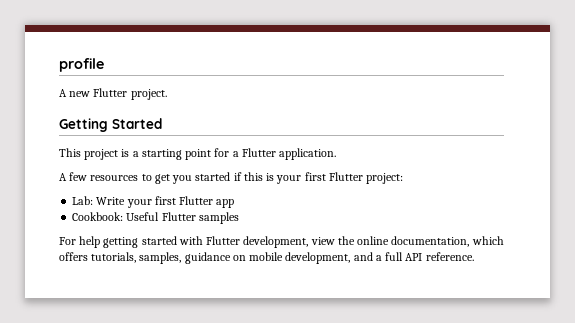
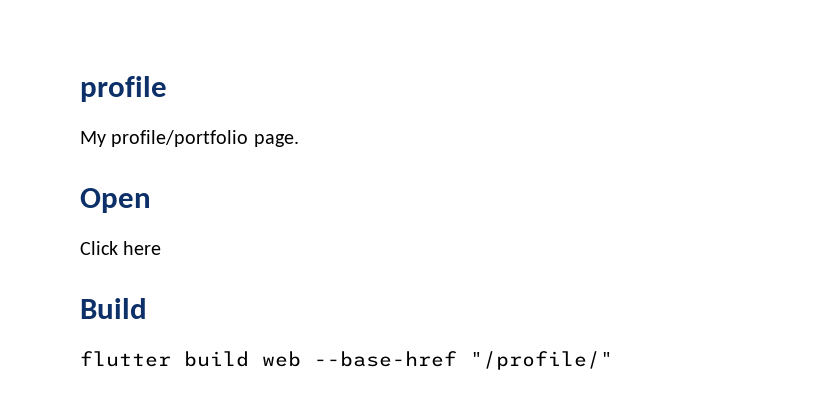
- A new Flutter project.
- Getting Started
- This project is a starting point for a Flutter application.
- A few resources to get you started if this is your first Flutter project:
- Lab: Write your first Flutter app
- Cookbook: Useful Flutter samples
- For help getting started with Flutter development, view the online documentation, which offers tutorials, samples, guidance on mobile development, and a full API reference.
+ My profile/portfolio page.
+ Open
+ Click here
+ Build
+ flutter build web --base-href "/profile/"

